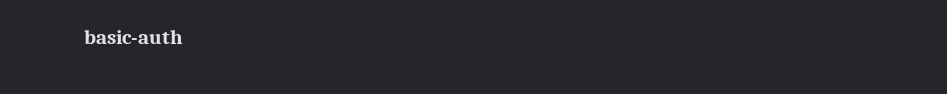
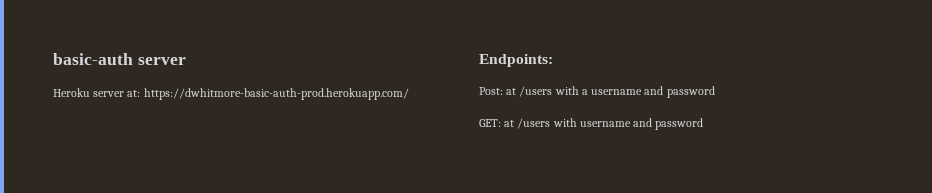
- basic-auth
+ basic-auth server
+ Heroku server at: https://dwhitmore-basic-auth-prod.herokuapp.com/
+ Endpoints:
+ Post: at /users with a username and password
+ GET: at /users with username and password

